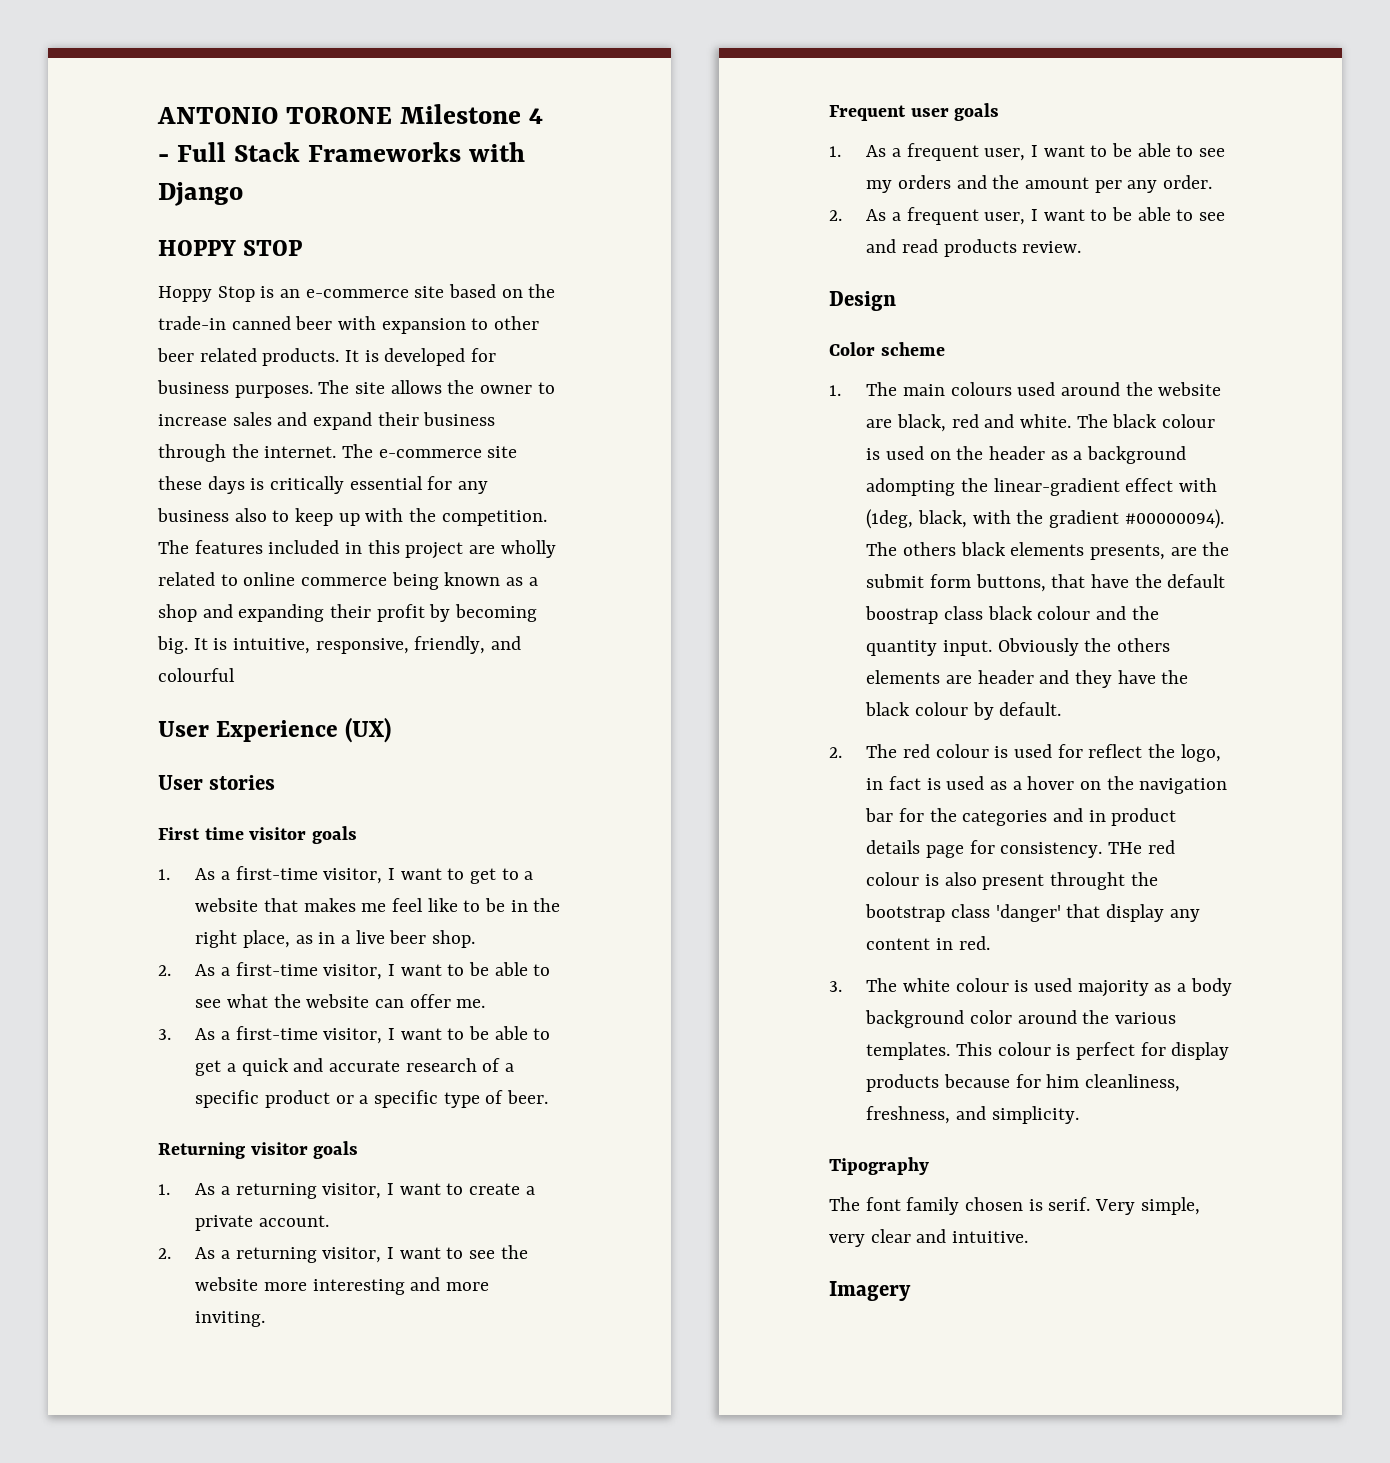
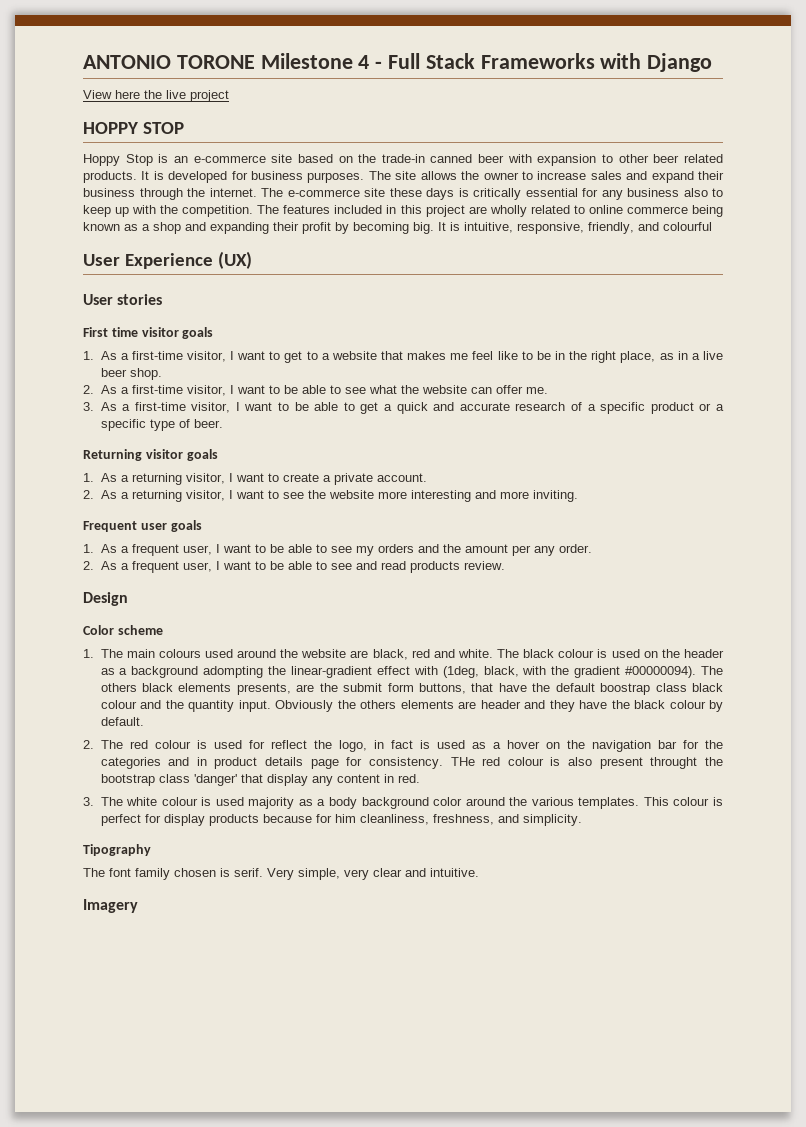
+ View here the live project

